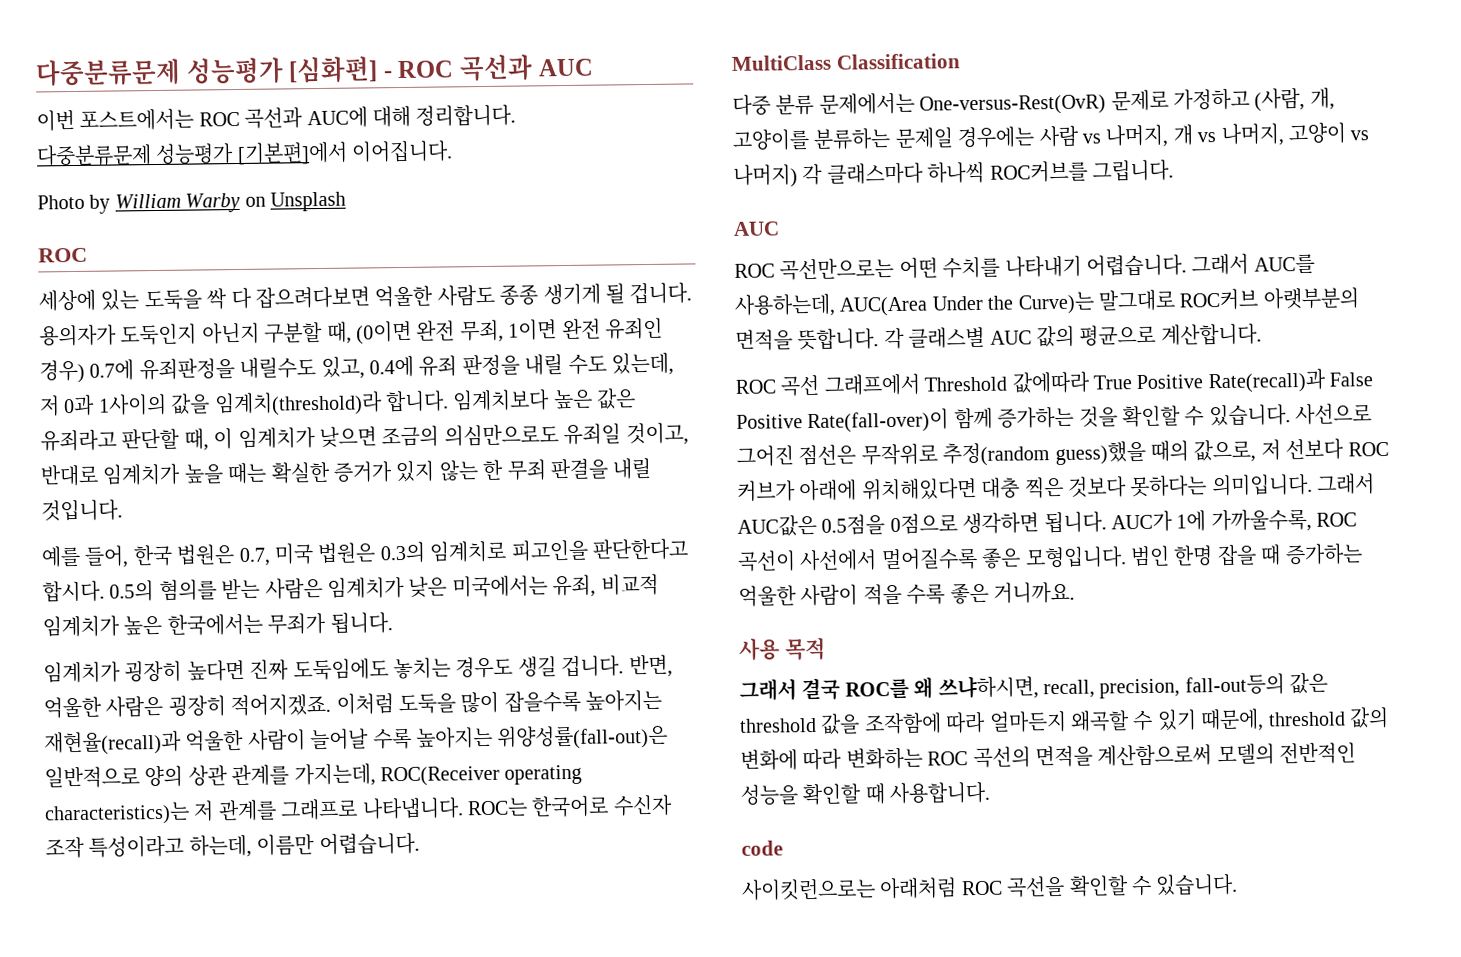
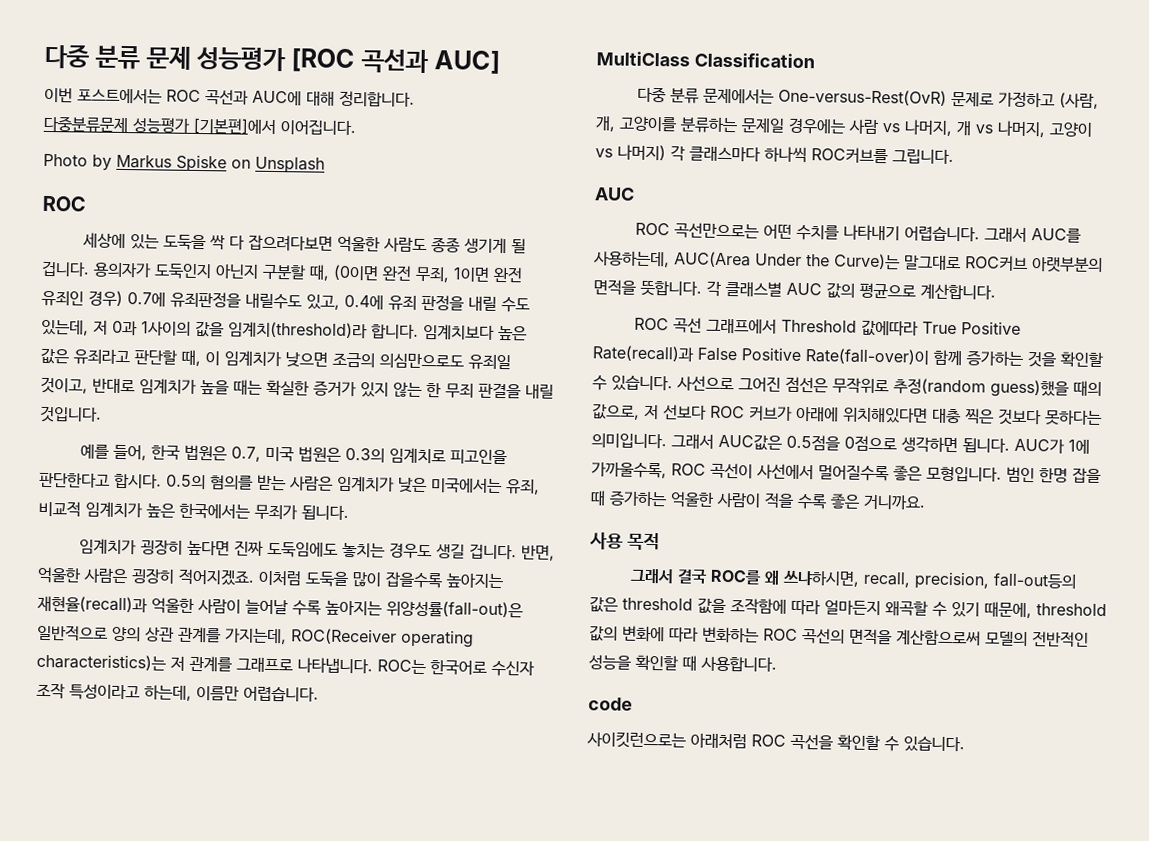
- 다중분류문제 성능평가 [심화편] - ROC 곡선과 AUC
+ 다중 분류 문제 성능평가 [ROC 곡선과 AUC]
- Photo by William Warby on Unsplash
+ Photo by Markus Spiske on Unsplash

